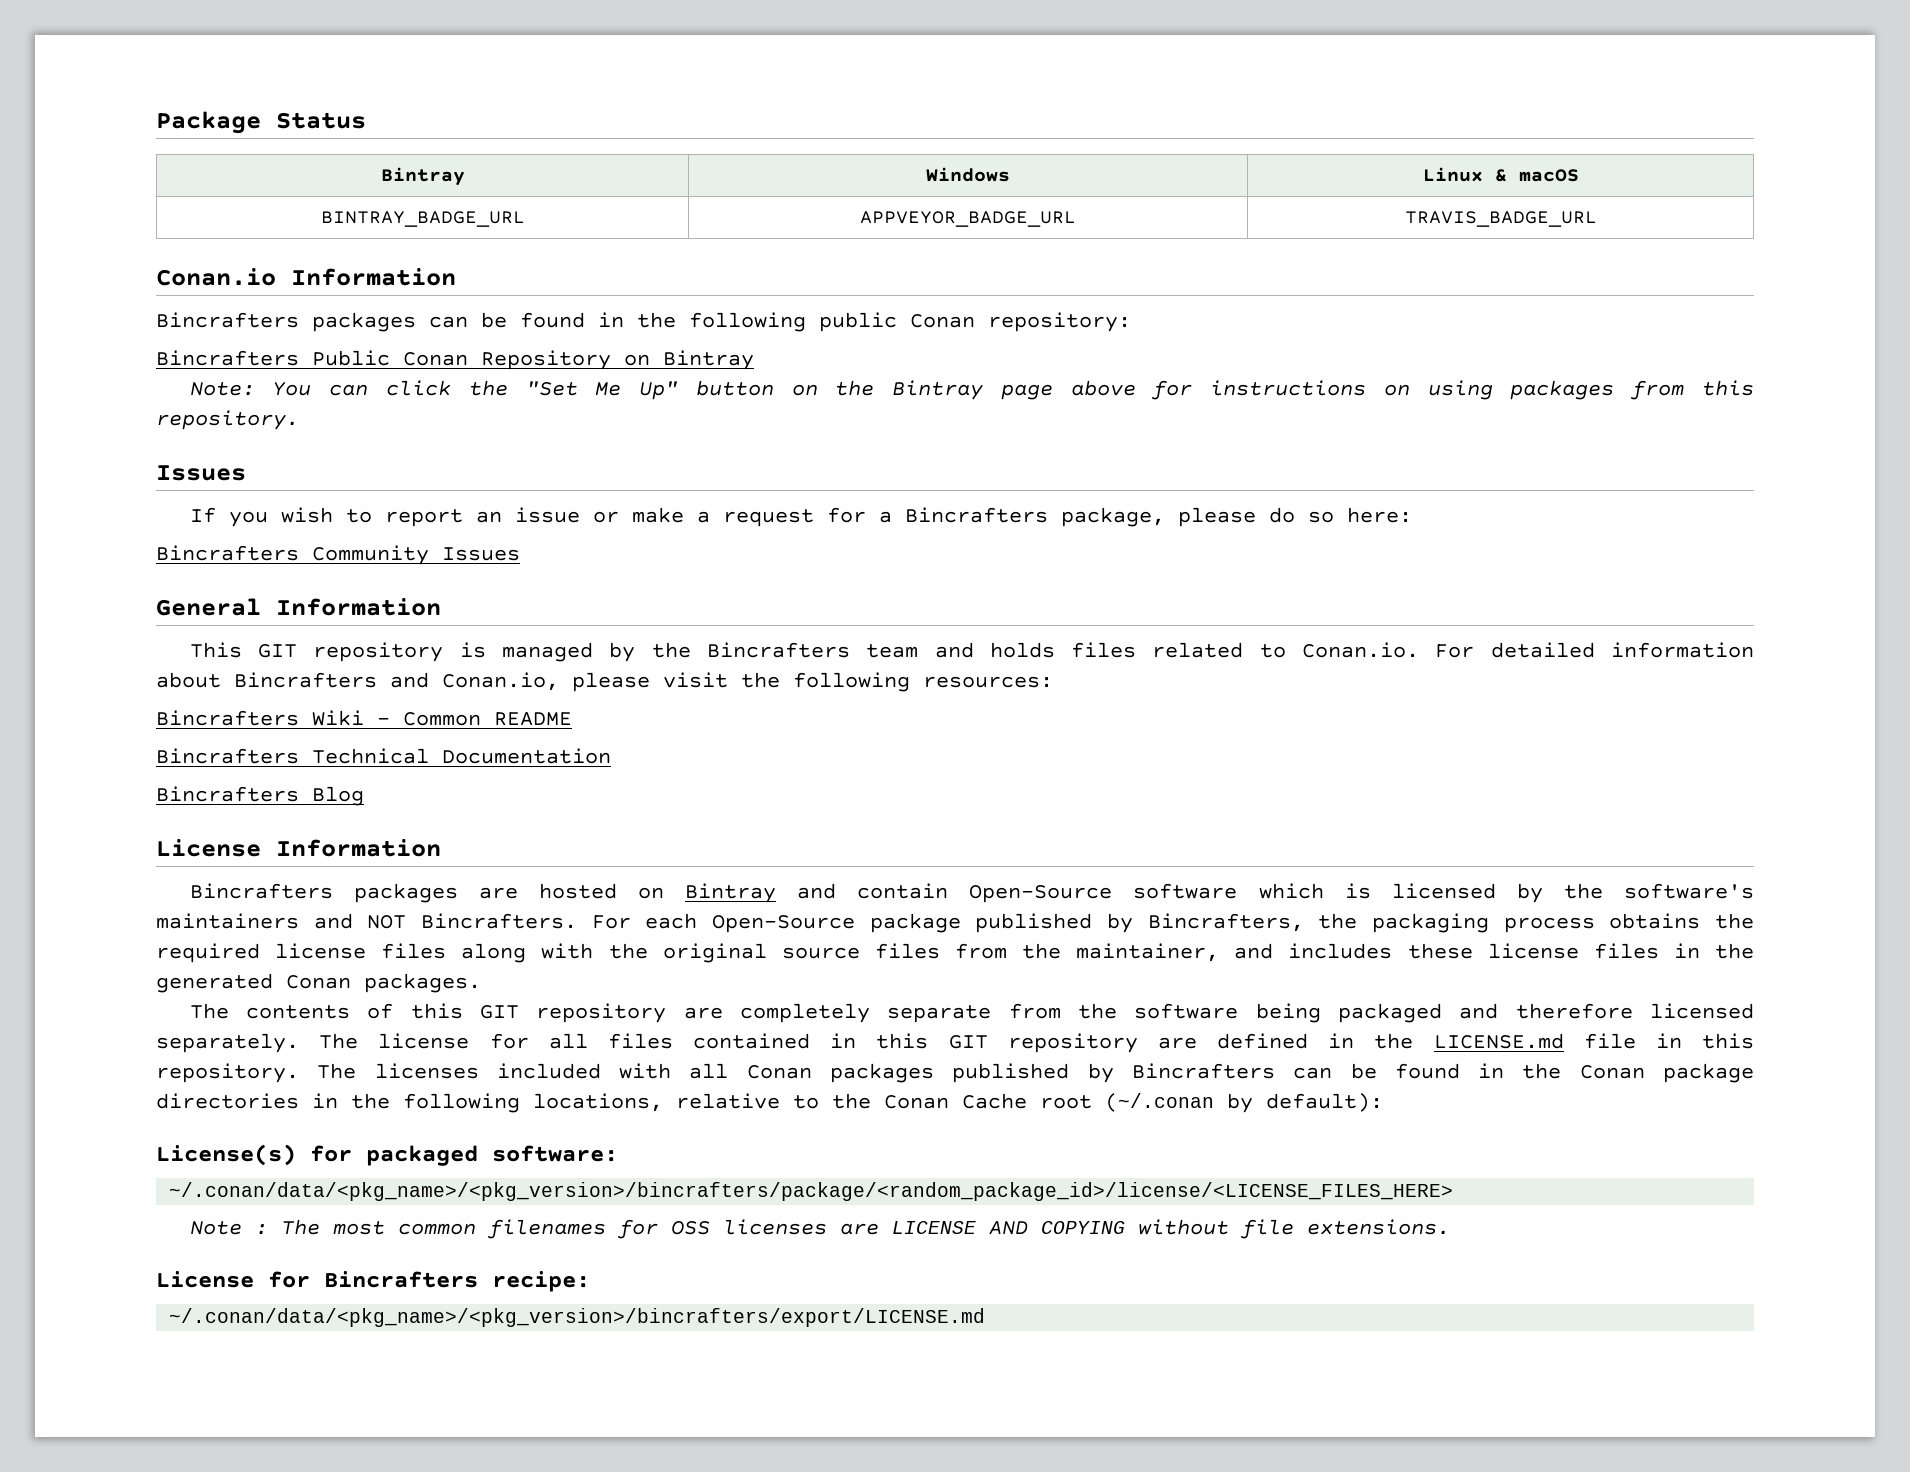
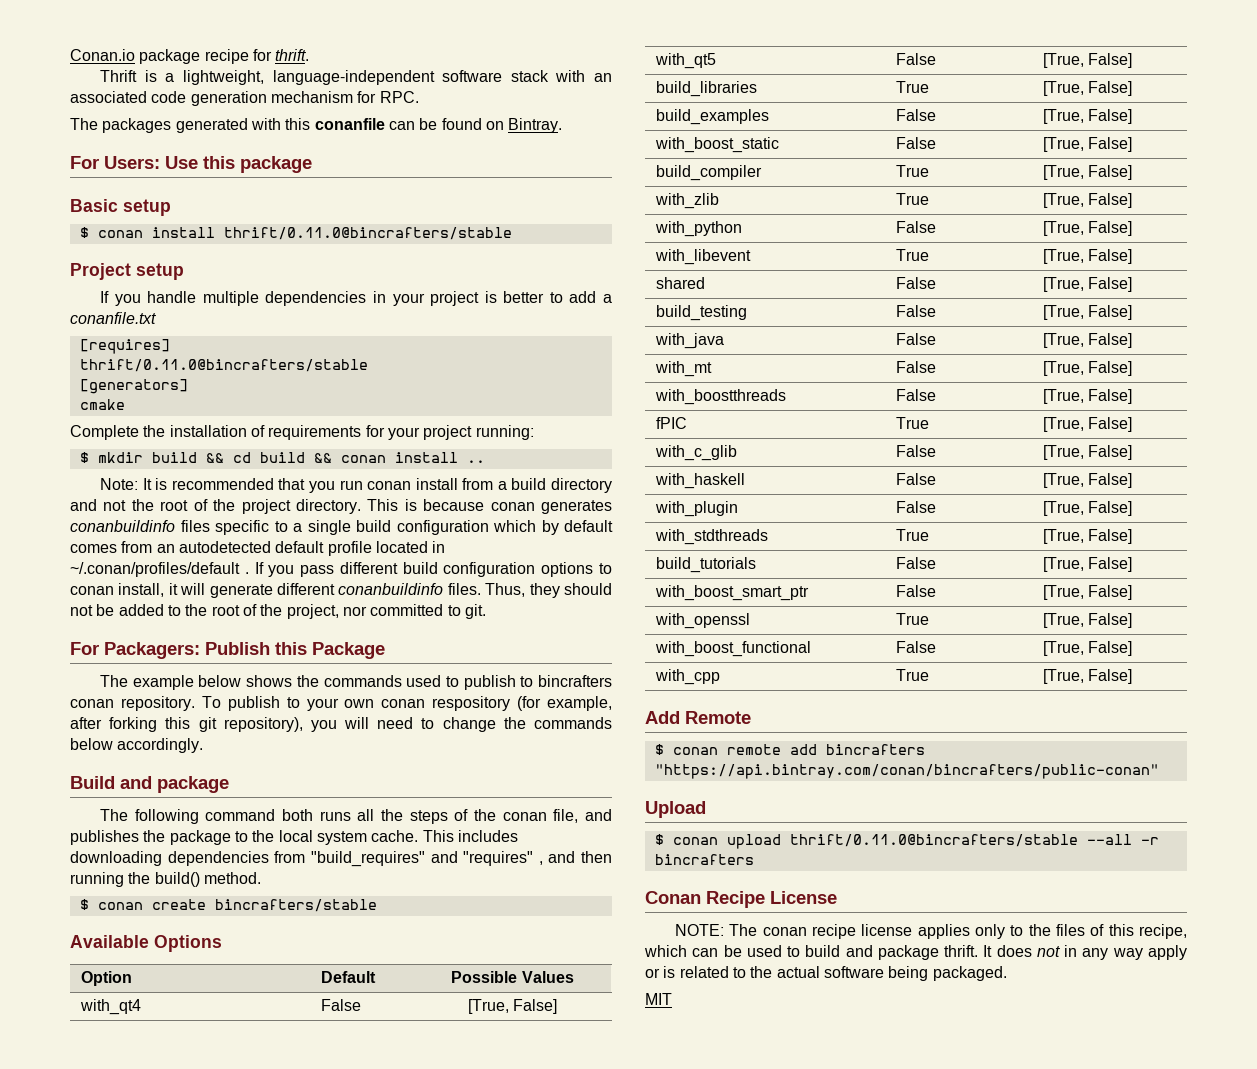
- Package Status
- Bintray | Windows | Linux & macOS
- BINTRAY_BADGE_URL | APPVEYOR_BADGE_URL | TRAVIS_BADGE_URL
- Conan.io Information
- Bincrafters packages can be found in the following public Conan repository:
- Bincrafters Public Conan Repository on Bintray
- Note: You can click the "Set Me Up" button on the Bintray page above for instructions on using packages from this repository.
- Issues
- If you wish to report an issue or make a request for a Bincrafters package, please do so here:
- Bincrafters Community Issues
- General Information
- This GIT repository is managed by the Bincrafters team and holds files related to Conan.io. For detailed information about Bincrafters and Conan.io, please visit the following resources:
- Bincrafters Wiki - Common README
- Bincrafters Technical Documentation
- Bincrafters Blog
- License Information
- Bincrafters packages are hosted on Bintray and contain Open-Source software which is licensed by the software's maintainers and NOT Bincrafters. For each Open-Source package published by Bincrafters, the packaging process obtains the required license files along with the original source files from the maintainer, and includes these license files in the generated Conan packages.
- The contents of this GIT repository are completely separate from the software being packaged and therefore licensed separately. The license for all files contained in this GIT repository are defined in the LICENSE.md file in this repository. The licenses included with all Conan packages published by Bincrafters can be found in the Conan package directories in the following locations, relative to the Conan Cache root (~/.conan by default):
- License(s) for packaged software:
- ~/.conan/data/<pkg_name>/<pkg_version>/bincrafters/package/<random_package_id>/license/<LICENSE_FILES_HERE>
- Note : The most common filenames for OSS licenses are LICENSE AND COPYING without file extensions.
- License for Bincrafters recipe:
- ~/.conan/data/<pkg_name>/<pkg_version>/bincrafters/export/LICENSE.md
+ Conan.io package recipe for thrift.
+ Thrift is a lightweight, language-independent software stack with an associated code generation mechanism for RPC.
+ The packages generated with this conanfile can be found on Bintray.
+ For Users: Use this package
+ Basic setup
+ $ conan install thrift/0.11.0@bincrafters/stable
+ Project setup
+ If you handle multiple dependencies in your project is better to add a conanfile.txt
+ [requires]
+ thrift/0.11.0@bincrafters/stable
+ [generators]
+ cmake
+ Complete the installation of requirements for your project running:
+ $ mkdir build && cd build && conan install ..
+ Note: It is recommended that you run conan install from a build directory and not the root of the project directory. This is because conan generates conanbuildinfo files specific to a single build configuration which by default comes from an autodetected default profile located in ~/.conan/profiles/default . If you pass different build configuration options to conan install, it will generate different conanbuildinfo files. Thus, they should not be added to the root of the project, nor committed to git.
+ For Packagers: Publish this Package
+ The example below shows the commands used to publish to bincrafters conan repository. To publish to your own conan respository (for example, after forking this git repository), you will need to change the commands below accordingly.
+ Build and package
+ The following command both runs all the steps of the conan file, and publishes the package to the local system cache. This includes downloading dependencies from "build_requires" and "requires" , and then running the build() method.
+ $ conan create bincrafters/stable
+ Available Options
+ Option | Default | Possible Values
+ with_qt4 | False | [True, False]
+ with_qt5 | False | [True, False]
+ build_libraries | True | [True, False]
+ build_examples | False | [True, False]
+ with_boost_static | False | [True, False]
+ build_compiler | True | [True, False]
+ with_zlib | True | [True, False]
+ with_python | False | [True, False]
+ with_libevent | True | [True, False]
+ shared | False | [True, False]
+ build_testing | False | [True, False]
+ with_java | False | [True, False]
+ with_mt | False | [True, False]
+ with_boostthreads | False | [True, False]
+ fPIC | True | [True, False]
+ with_c_glib | False | [True, False]
+ with_haskell | False | [True, False]
+ with_plugin | False | [True, False]
+ with_stdthreads | True | [True, False]
+ build_tutorials | False | [True, False]
+ with_boost_smart_ptr | False | [True, False]
+ with_openssl | True | [True, False]
+ with_boost_functional | False | [True, False]
+ with_cpp | True | [True, False]
+ Add Remote
+ $ conan remote add bincrafters "https://api.bintray.com/conan/bincrafters/public-conan"
+ Upload
+ $ conan upload thrift/0.11.0@bincrafters/stable --all -r bincrafters
+ Conan Recipe License
+ NOTE: The conan recipe license applies only to the files of this recipe, which can be used to build and package thrift. It does not in any way apply or is related to the actual software being packaged.
+ MIT

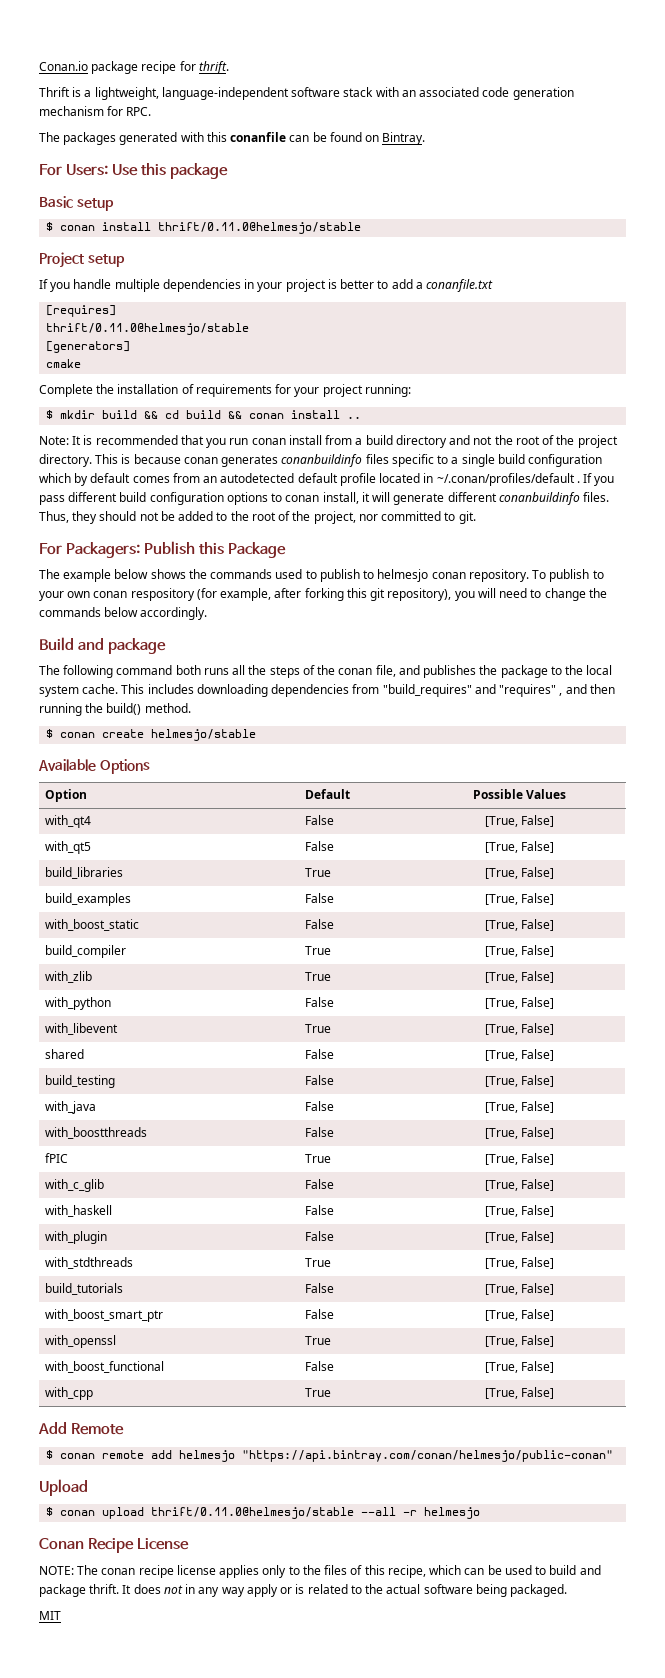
- $ conan install thrift/0.11.0@bincrafters/stable
+ $ conan install thrift/0.11.0@helmesjo/stable
  [requires]
- thrift/0.11.0@bincrafters/stable
+ thrift/0.11.0@helmesjo/stable
- The example below shows the commands used to publish to bincrafters conan repository.
+ The example below shows the commands used to publish to helmesjo conan repository.
- $ conan create bincrafters/stable
+ $ conan create helmesjo/stable
- with_mt | False | [True, False]
- $ conan remote add bincrafters "https://api.bintray.com/conan/bincrafters/public-conan"
+ $ conan remote add helmesjo "https://api.bintray.com/conan/helmesjo/public-conan"
- $ conan upload thrift/0.11.0@bincrafters/stable --all -r bincrafters
+ $ conan upload thrift/0.11.0@helmesjo/stable --all -r helmesjo

